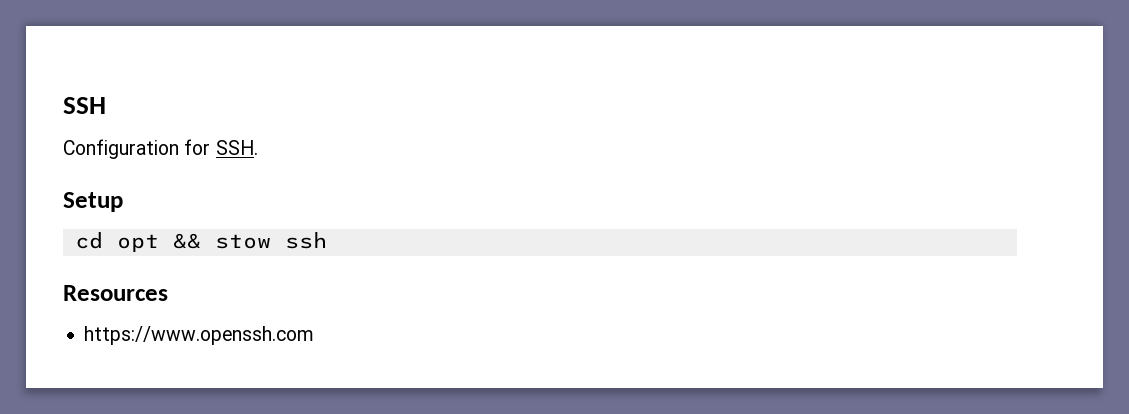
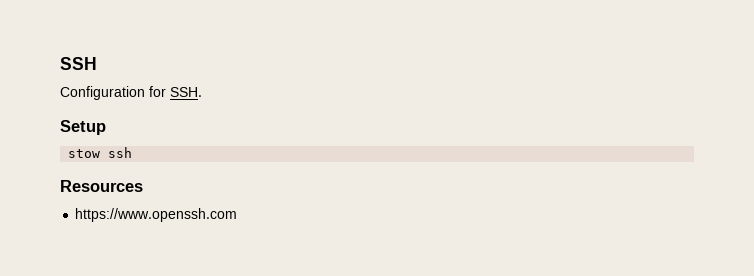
- cd opt && stow ssh
+ stow ssh

